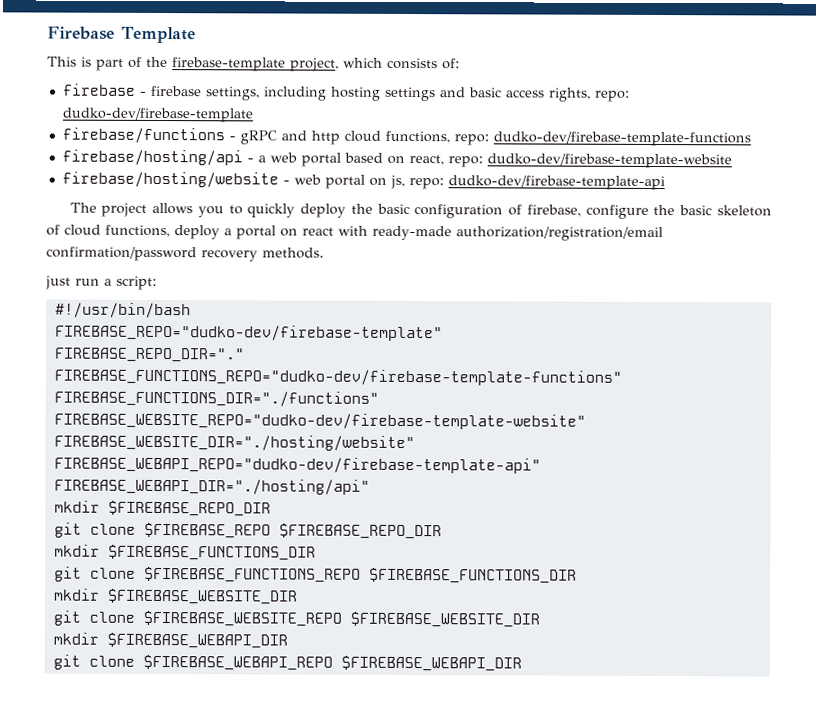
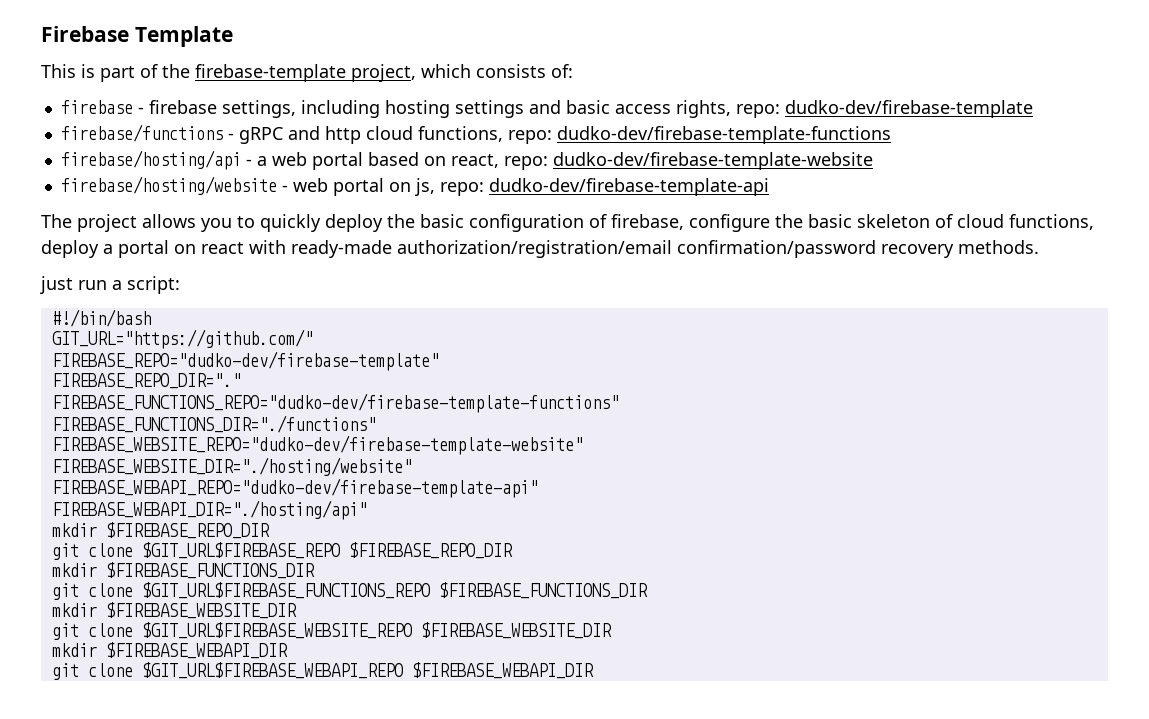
- #!/usr/bin/bash
+ #!/bin/bash
+ GIT_URL="https://github.com/"
- git clone $FIREBASE_REPO $FIREBASE_REPO_DIR
+ git clone $GIT_URL$FIREBASE_REPO $FIREBASE_REPO_DIR
- git clone $FIREBASE_FUNCTIONS_REPO $FIREBASE_FUNCTIONS_DIR
+ git clone $GIT_URL$FIREBASE_FUNCTIONS_REPO $FIREBASE_FUNCTIONS_DIR
- git clone $FIREBASE_WEBSITE_REPO $FIREBASE_WEBSITE_DIR
+ git clone $GIT_URL$FIREBASE_WEBSITE_REPO $FIREBASE_WEBSITE_DIR
- git clone $FIREBASE_WEBAPI_REPO $FIREBASE_WEBAPI_DIR
+ git clone $GIT_URL$FIREBASE_WEBAPI_REPO $FIREBASE_WEBAPI_DIR

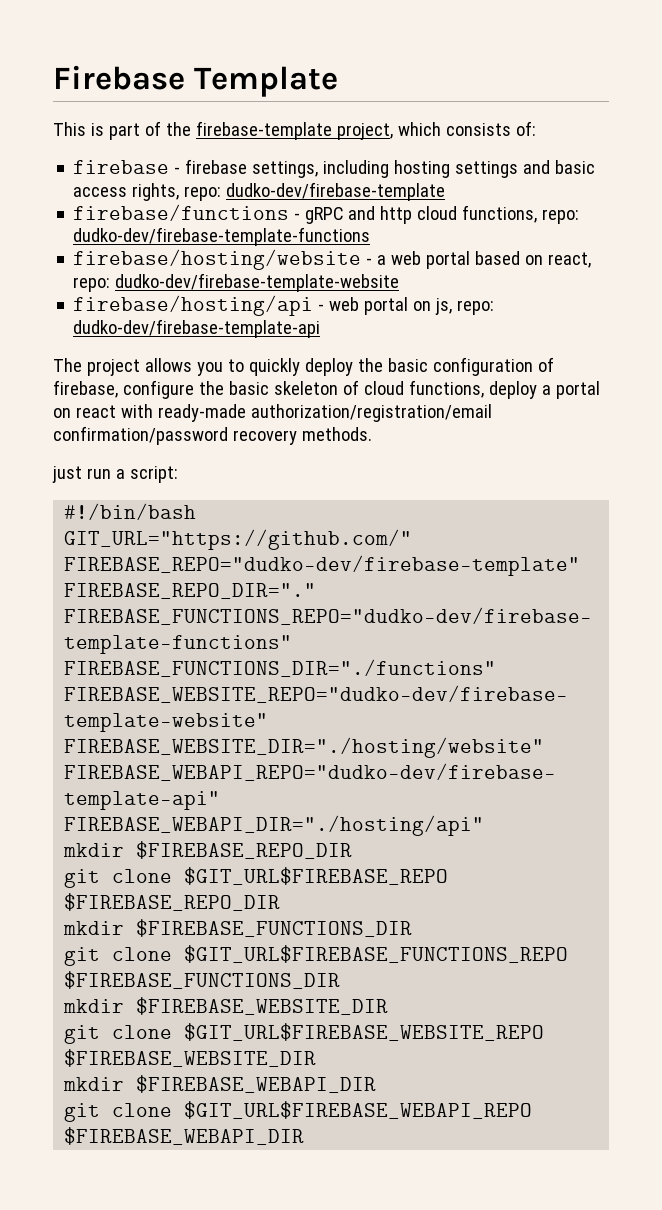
- firebase/hosting/api - a web portal based on react, repo: dudko-dev/firebase-template-website
+ firebase/hosting/website - a web portal based on react, repo: dudko-dev/firebase-template-website
- firebase/hosting/website - web portal on js, repo: dudko-dev/firebase-template-api
+ firebase/hosting/api - web portal on js, repo: dudko-dev/firebase-template-api

